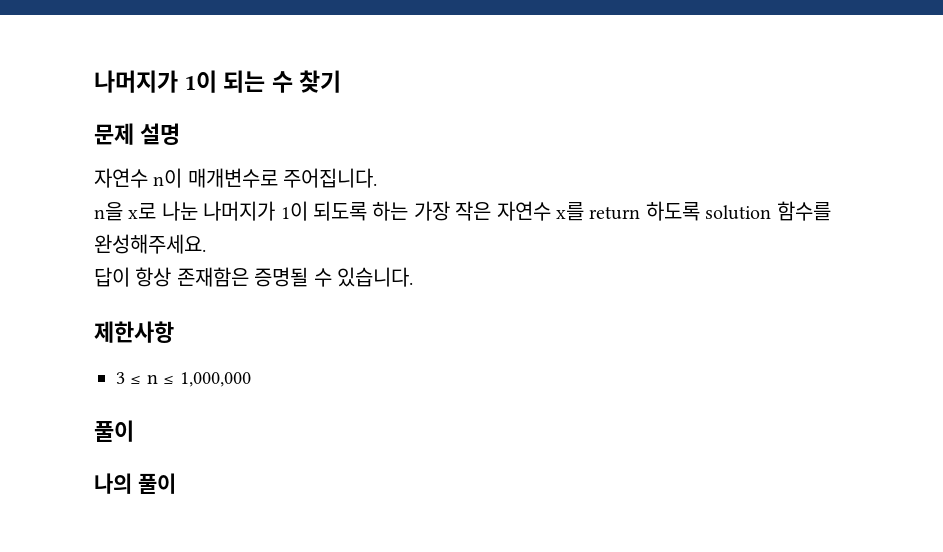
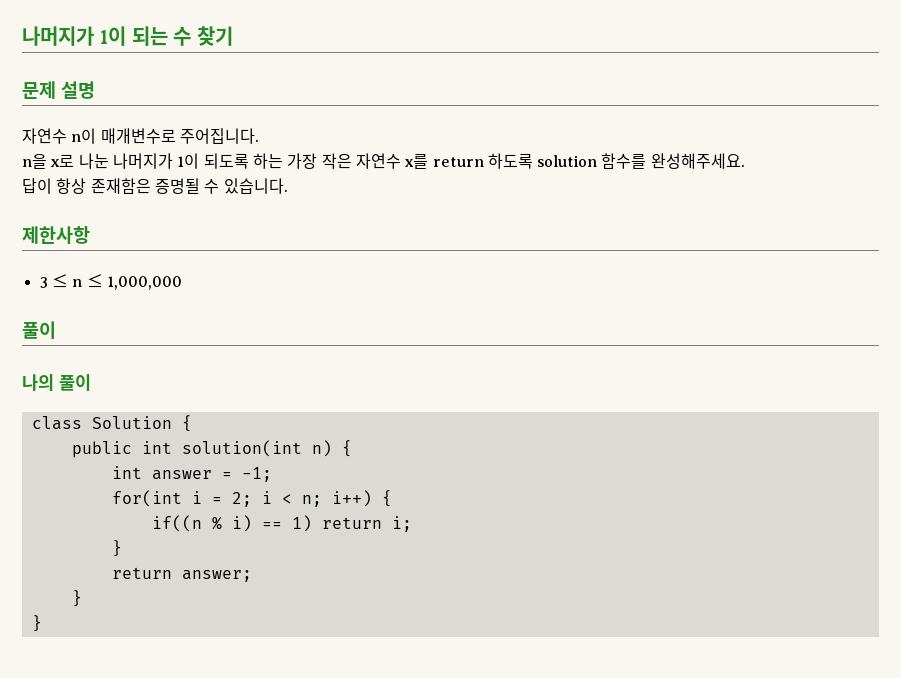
+ class Solution {
+ public int solution(int n) {
+ int answer = -1;
+ for(int i = 2; i < n; i++) {
+ if((n % i) == 1) return i;
+ }
+ return answer;
+ }
+ }

